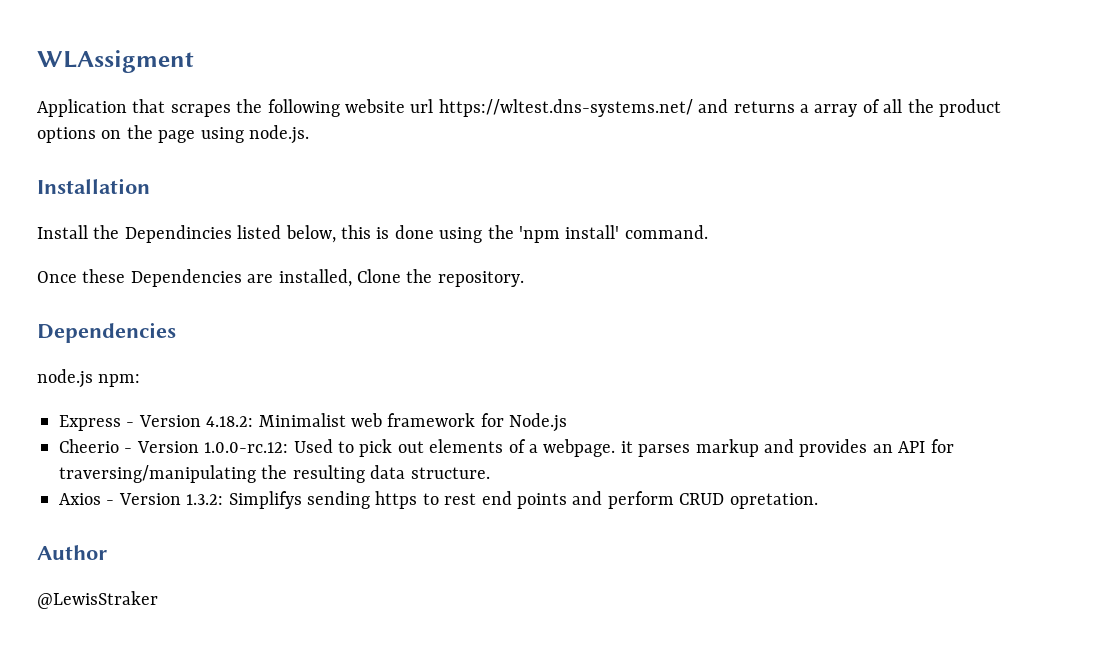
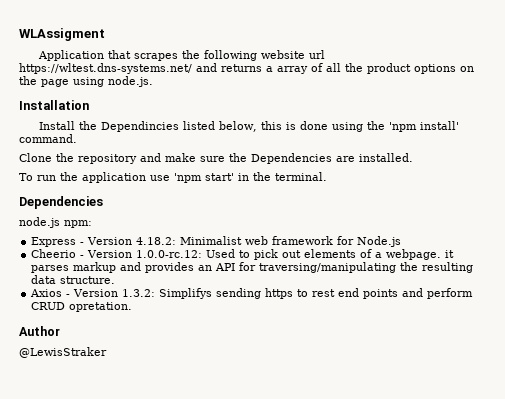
- Once these Dependencies are installed, Clone the repository.
+ Clone the repository and make sure the Dependencies are installed.
+ To run the application use 'npm start' in the terminal.

